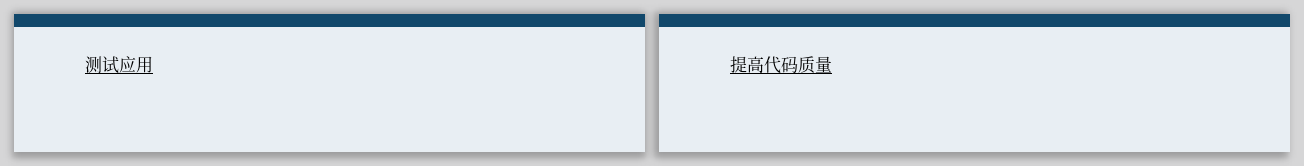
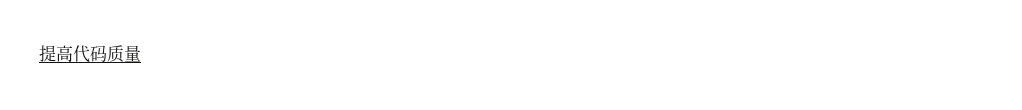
- 测试应用

